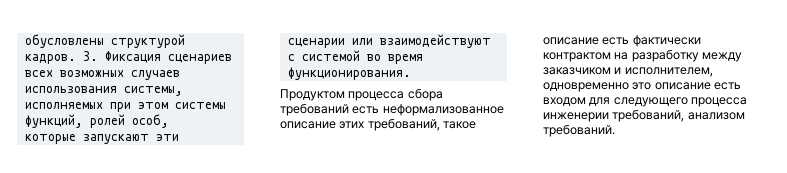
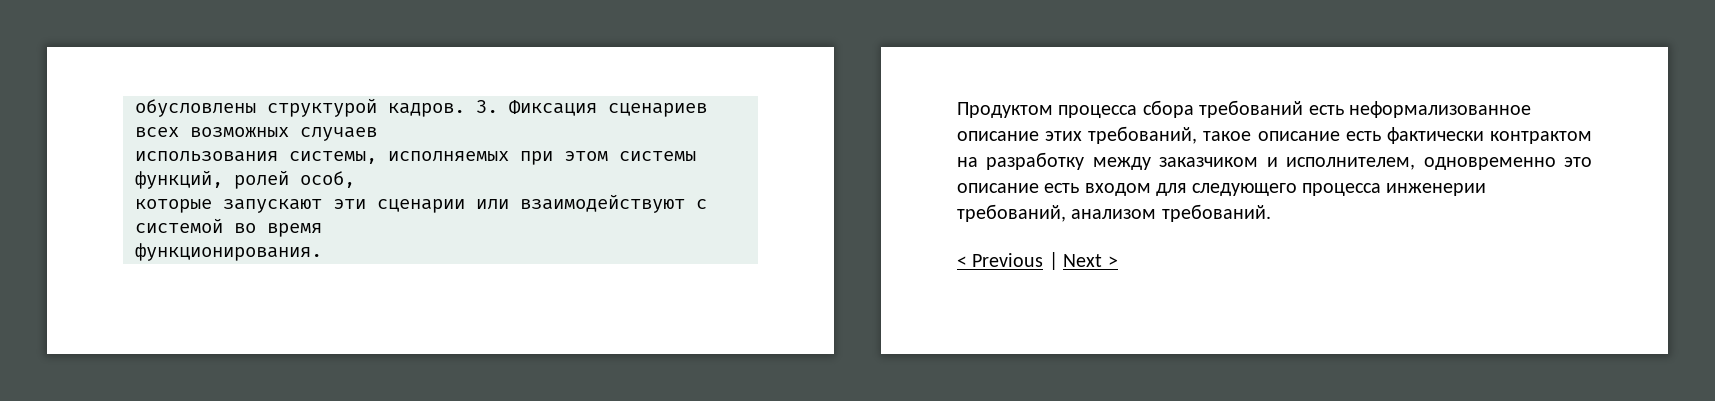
+ < Previous | Next >

